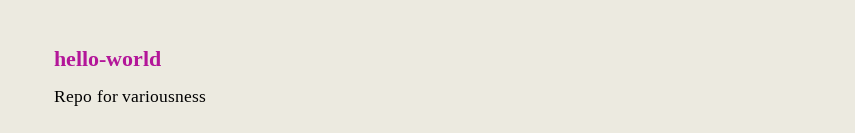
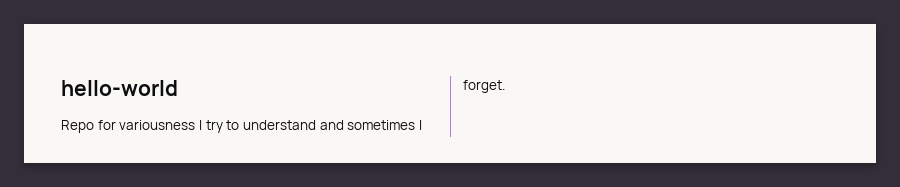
- Repo for variousness
+ Repo for variousness I try to understand and sometimes I forget.

